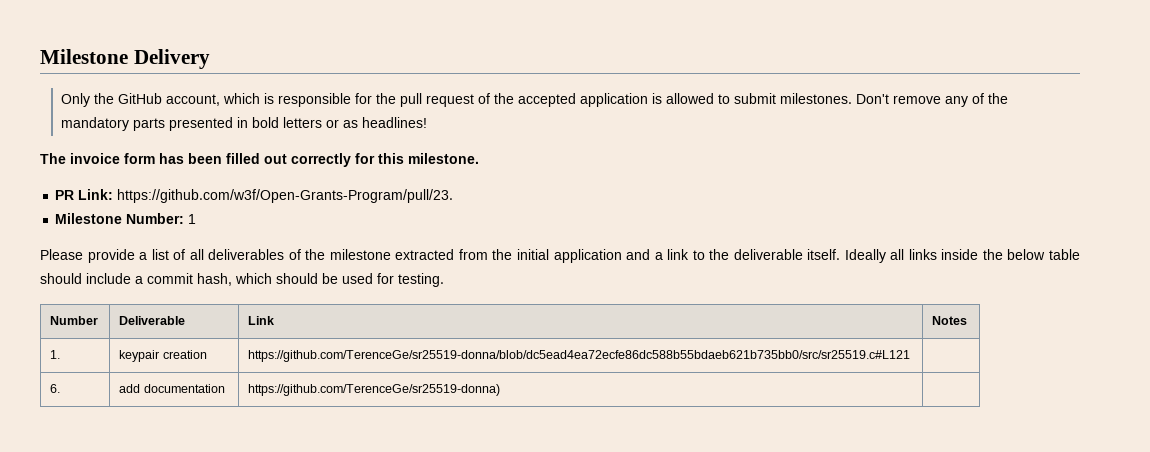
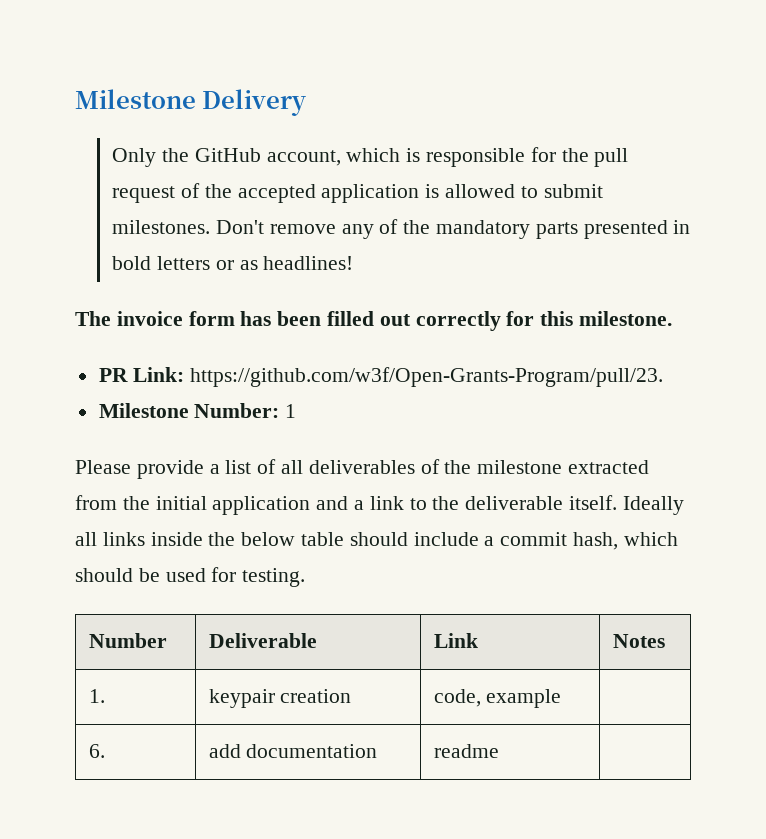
- 1. | keypair creation | https://github.com/TerenceGe/sr25519-donna/blob/dc5ead4ea72ecfe86dc588b55bdaeb621b735bb0/src/sr25519.c#L121 |
+ 1. | keypair creation | code, example |
- 6. | add documentation | https://github.com/TerenceGe/sr25519-donna) |
+ 6. | add documentation | readme |

